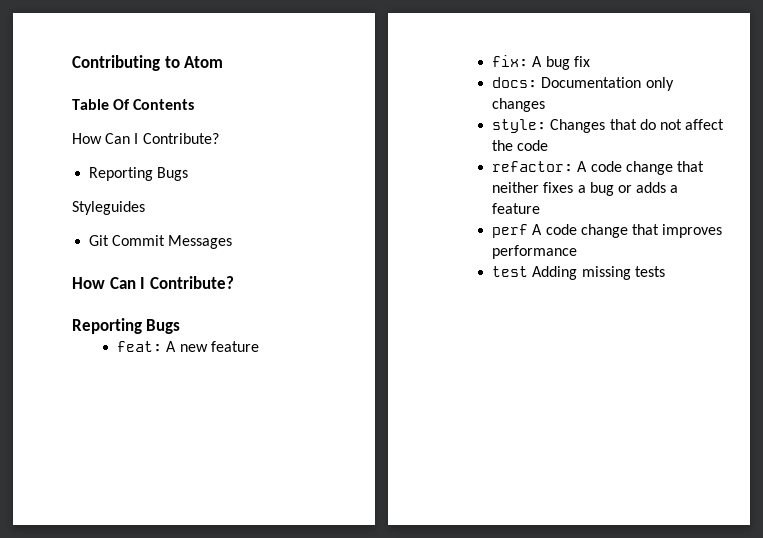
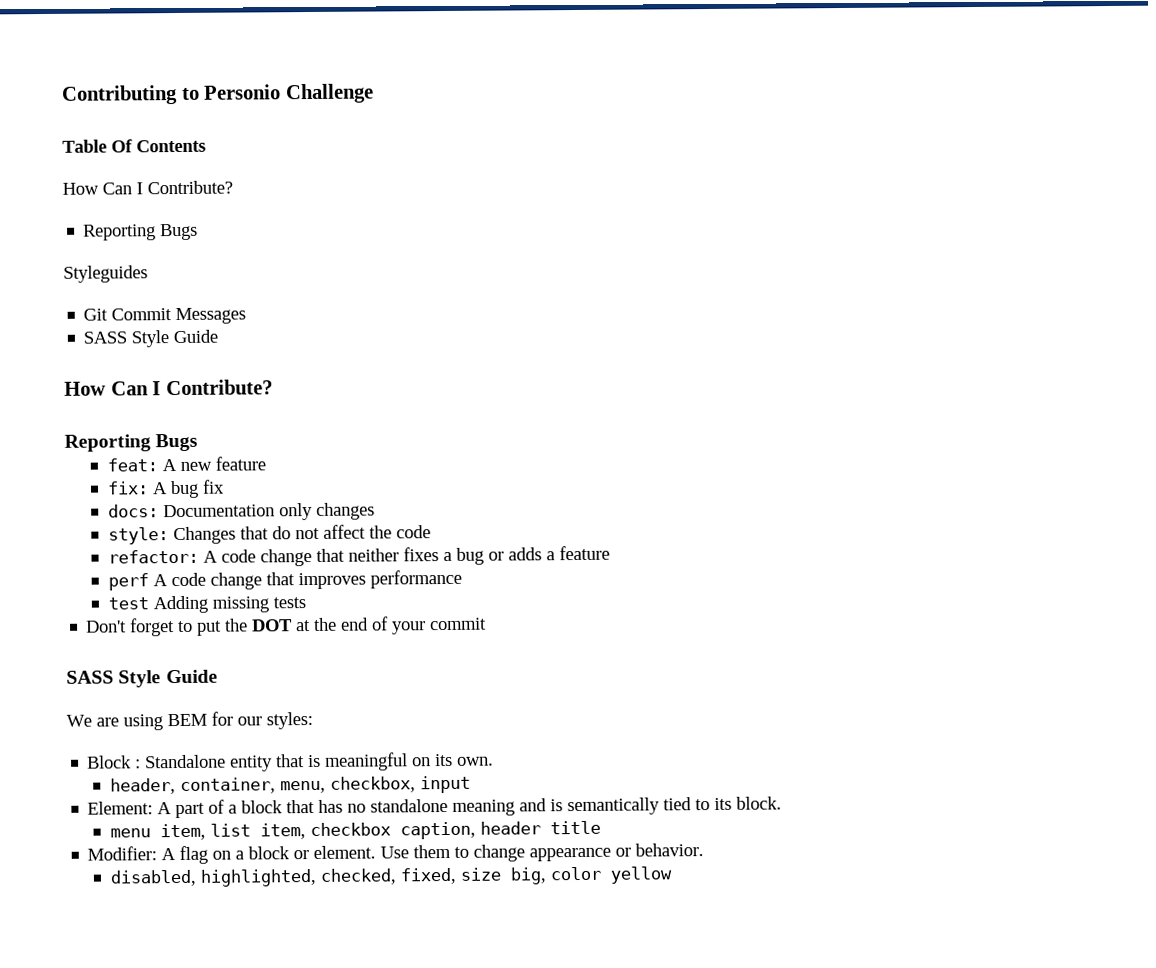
- Contributing to Atom
+ Contributing to Personio Challenge
  Git Commit Messages
+ SASS Style Guide
+ Don't forget to put the DOT at the end of your commit
+ SASS Style Guide
+ We are using BEM for our styles:
+ Block : Standalone entity that is meaningful on its own.
+ header, container, menu, checkbox, input
+ Element: A part of a block that has no standalone meaning and is semantically tied to its block.
+ menu item, list item, checkbox caption, header title
+ Modifier: A flag on a block or element. Use them to change appearance or behavior.
+ disabled, highlighted, checked, fixed, size big, color yellow

